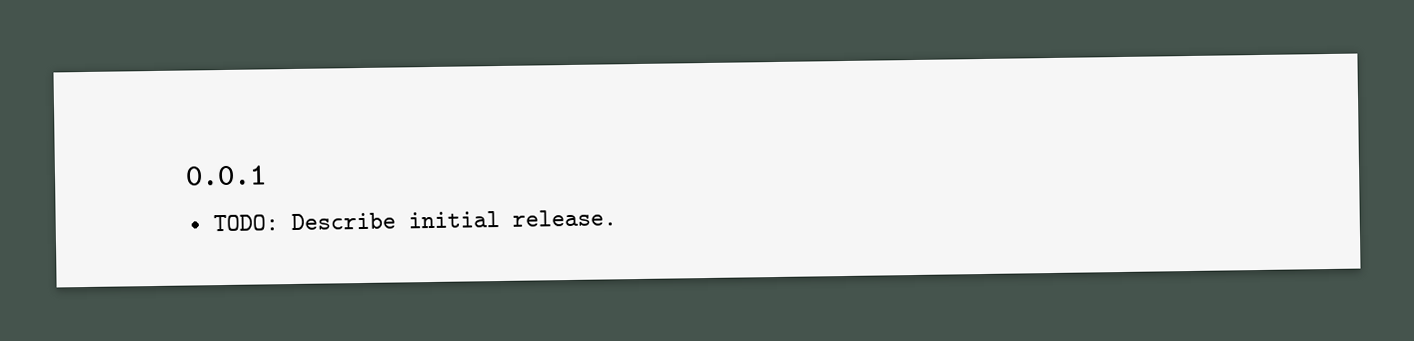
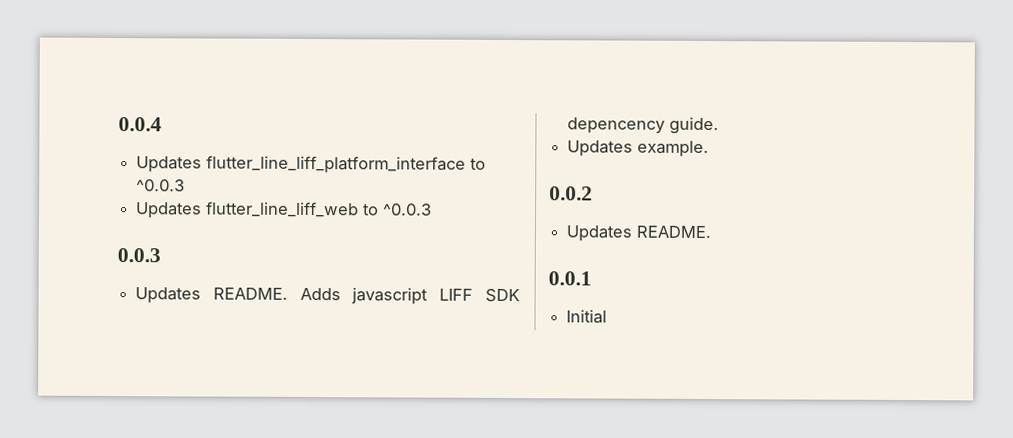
+ 0.0.4
+ Updates flutter_line_liff_platform_interface to ^0.0.3
+ Updates flutter_line_liff_web to ^0.0.3
+ 0.0.3
+ Updates README. Adds javascript LIFF SDK depencency guide.
+ Updates example.
+ 0.0.2
+ Updates README.
  0.0.1
- TODO: Describe initial release.
+ Initial

